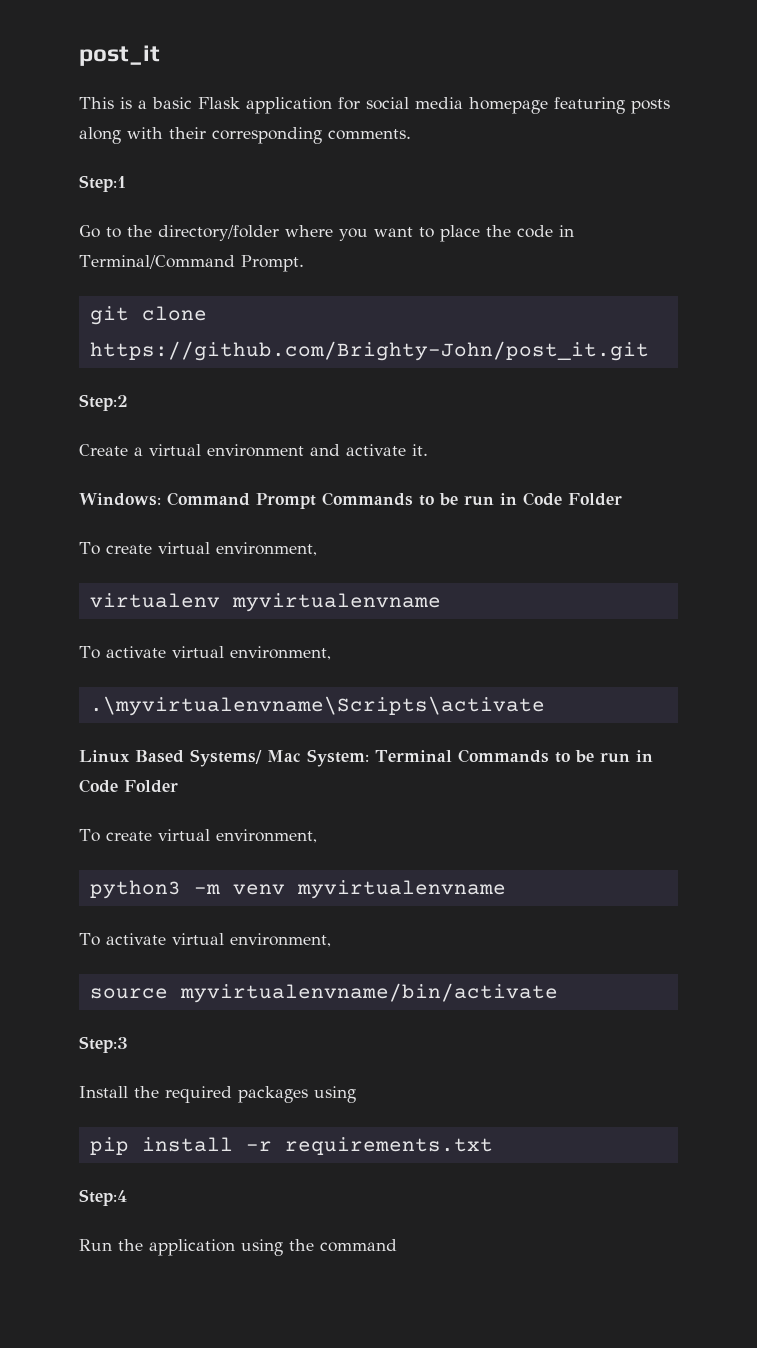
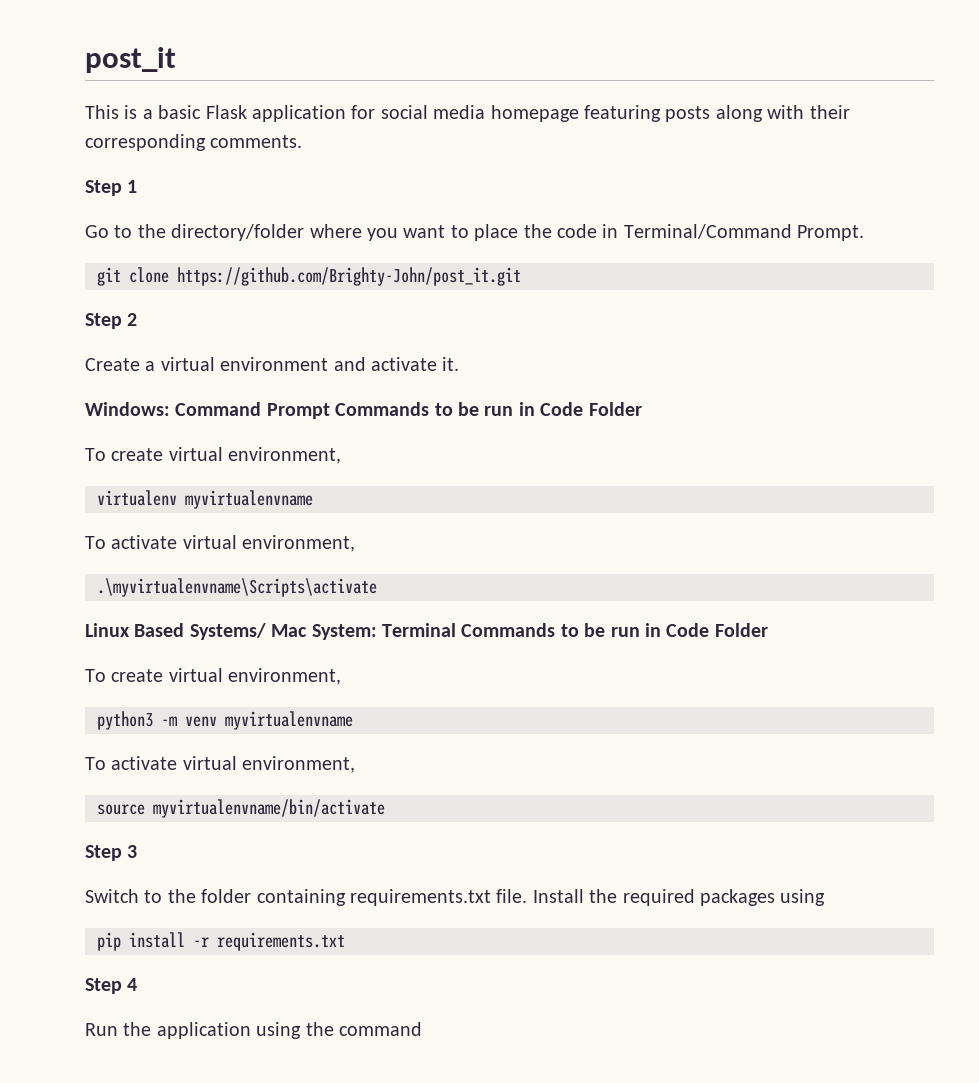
- Step:1
+ Step 1
- Step:2
+ Step 2
- Step:3
- Install the required packages using
+ Step 3
+ Switch to the folder containing requirements.txt file. Install the required packages using
- Step:4
+ Step 4

